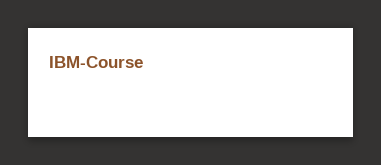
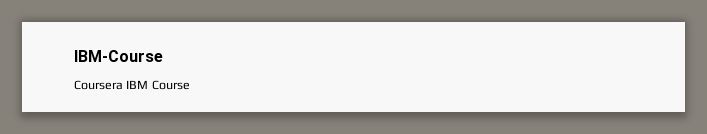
+ Coursera IBM Course

